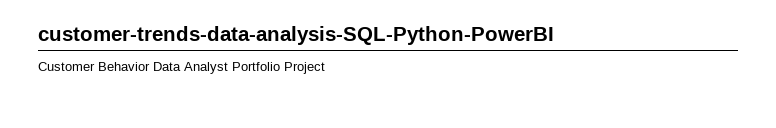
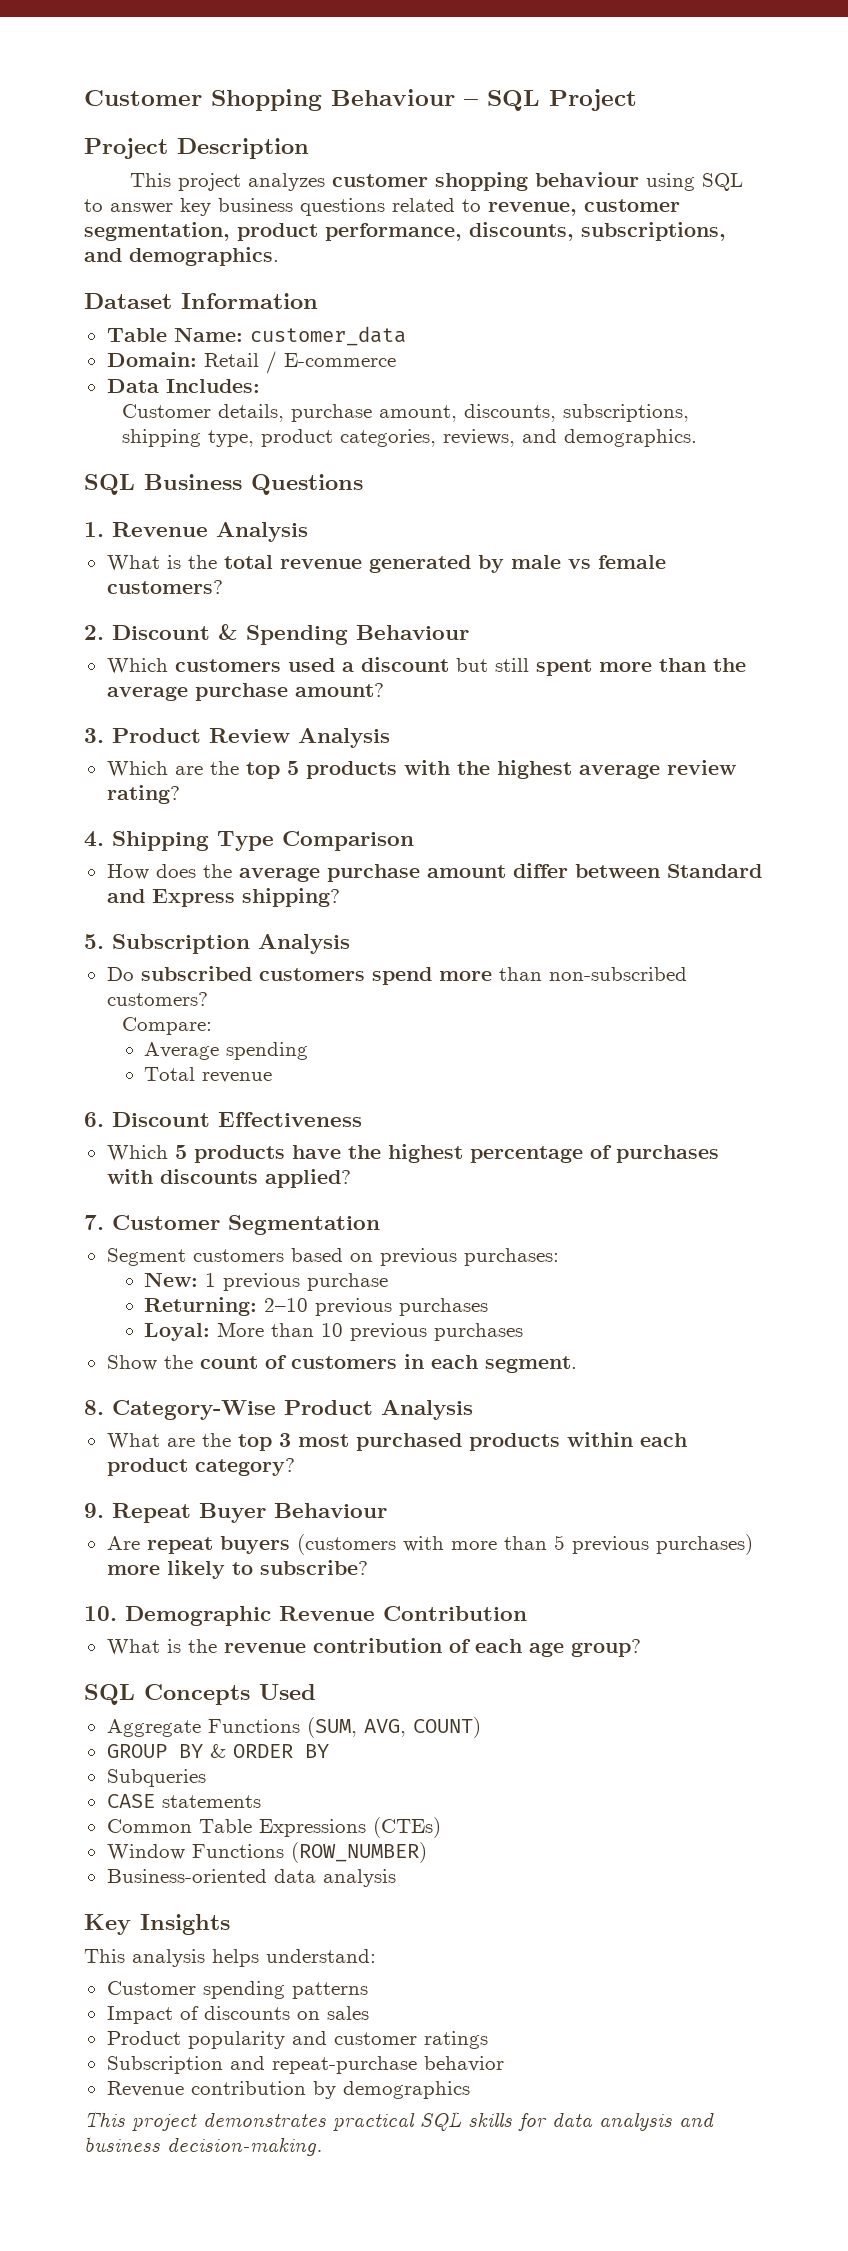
- customer-trends-data-analysis-SQL-Python-PowerBI
- Customer Behavior Data Analyst Portfolio Project
+ Customer Shopping Behaviour – SQL Project
+ Project Description
+ This project analyzes customer shopping behaviour using SQL to answer key business questions related to revenue, customer segmentation, product performance, discounts, subscriptions, and demographics.
+ Dataset Information
+ Table Name: customer_data
+ Domain: Retail / E-commerce
+ Data Includes:
+ Customer details, purchase amount, discounts, subscriptions, shipping type, product categories, reviews, and demographics.
+ SQL Business Questions
+ 1. Revenue Analysis
+ What is the total revenue generated by male vs female customers?
+ 2. Discount & Spending Behaviour
+ Which customers used a discount but still spent more than the average purchase amount?
+ 3. Product Review Analysis
+ Which are the top 5 products with the highest average review rating?
+ 4. Shipping Type Comparison
+ How does the average purchase amount differ between Standard and Express shipping?
+ 5. Subscription Analysis
+ Do subscribed customers spend more than non-subscribed customers?
+ Compare:
+ Average spending
+ Total revenue
+ 6. Discount Effectiveness
+ Which 5 products have the highest percentage of purchases with discounts applied?
+ 7. Customer Segmentation
+ Segment customers based on previous purchases:
+ New: 1 previous purchase
+ Returning: 2–10 previous purchases
+ Loyal: More than 10 previous purchases
+ Show the count of customers in each segment.
+ 8. Category-Wise Product Analysis
+ What are the top 3 most purchased products within each product category?
+ 9. Repeat Buyer Behaviour
+ Are repeat buyers (customers with more than 5 previous purchases) more likely to subscribe?
+ 10. Demographic Revenue Contribution
+ What is the revenue contribution of each age group?
+ SQL Concepts Used
+ Aggregate Functions (SUM, AVG, COUNT)
+ GROUP BY & ORDER BY
+ Subqueries
+ CASE statements
+ Common Table Expressions (CTEs)
+ Window Functions (ROW_NUMBER)
+ Business-oriented data analysis
+ Key Insights
+ This analysis helps understand:
+ Customer spending patterns
+ Impact of discounts on sales
+ Product popularity and customer ratings
+ Subscription and repeat-purchase behavior
+ Revenue contribution by demographics
+ This project demonstrates practical SQL skills for data analysis and business decision-making.

